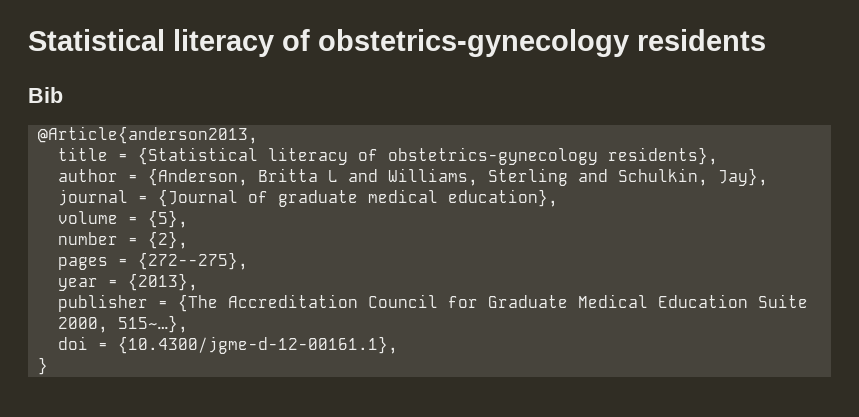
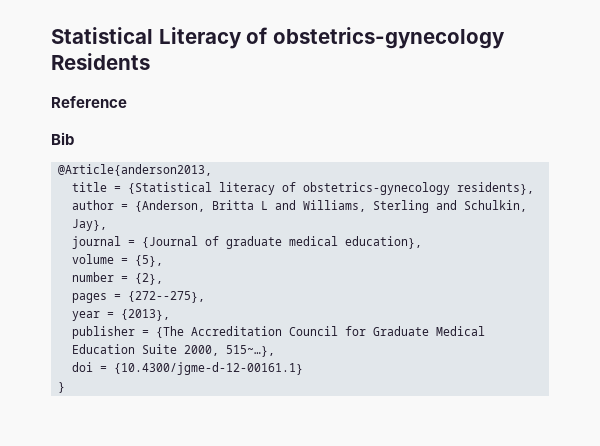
- Statistical literacy of obstetrics-gynecology residents
+ Statistical Literacy of obstetrics-gynecology Residents
+ Reference
- doi = {10.4300/jgme-d-12-00161.1},
+ doi = {10.4300/jgme-d-12-00161.1}

